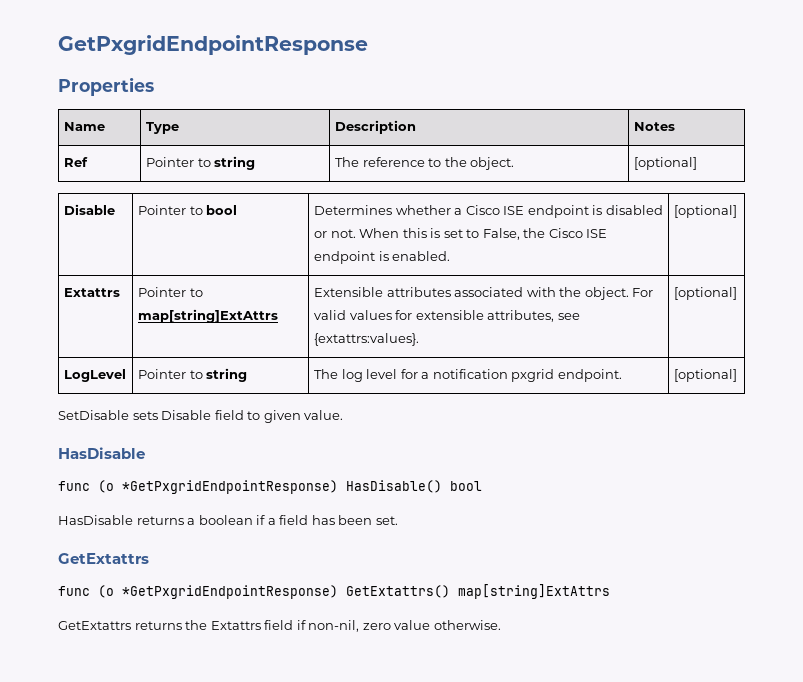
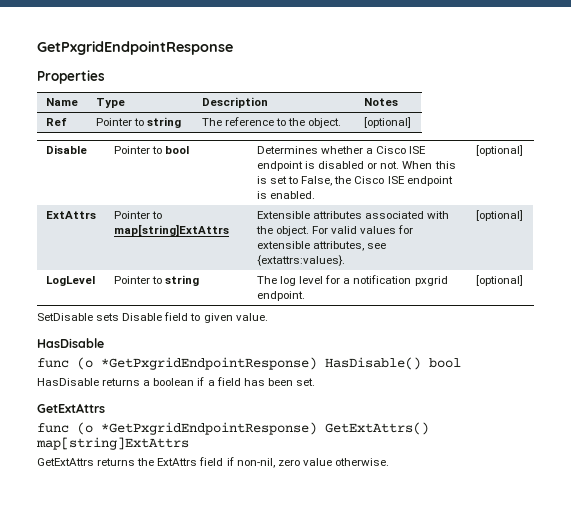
- Extattrs | Pointer to map[string]ExtAttrs | Extensible attributes associated with the object. For valid values for extensible attributes, see {extattrs:values}. | [optional]
+ ExtAttrs | Pointer to map[string]ExtAttrs | Extensible attributes associated with the object. For valid values for extensible attributes, see {extattrs:values}. | [optional]
  HasDisable returns a boolean if a field has been set.
- GetExtattrs
- func (o *GetPxgridEndpointResponse) GetExtattrs() map[string]ExtAttrs
+ GetExtAttrs
+ func (o *GetPxgridEndpointResponse) GetExtAttrs() map[string]ExtAttrs
- GetExtattrs returns the Extattrs field if non-nil, zero value otherwise.
+ GetExtAttrs returns the ExtAttrs field if non-nil, zero value otherwise.

